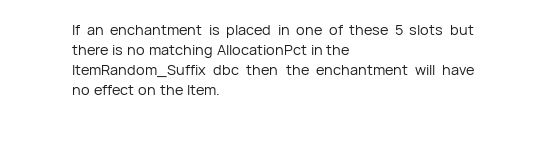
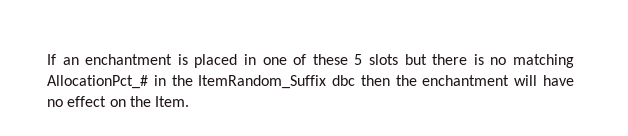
- If an enchantment is placed in one of these 5 slots but there is no matching AllocationPct in the ItemRandom_Suffix dbc then the enchantment will have no effect on the Item.
+ If an enchantment is placed in one of these 5 slots but there is no matching AllocationPct_# in the ItemRandom_Suffix dbc then the enchantment will have no effect on the Item.

